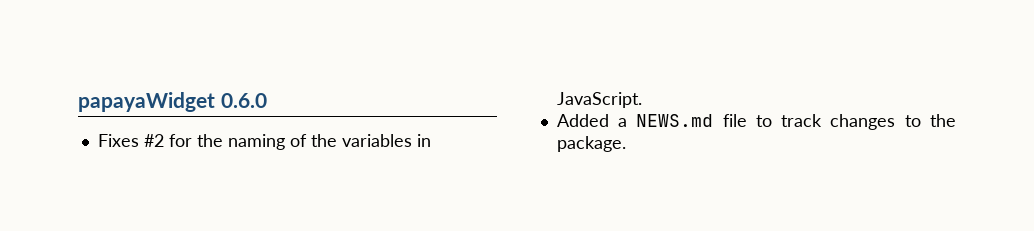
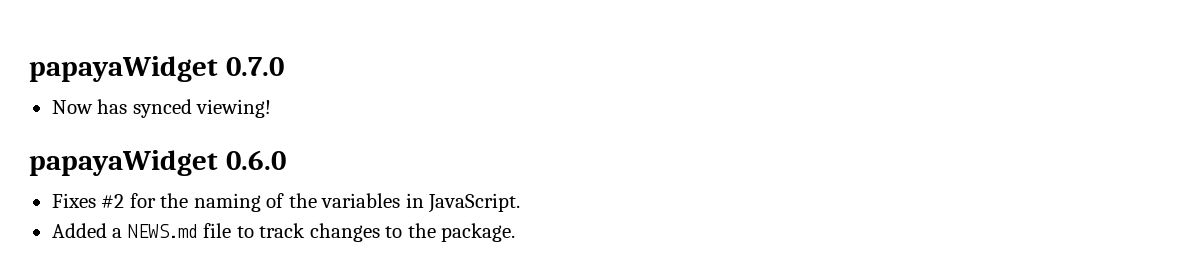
+ papayaWidget 0.7.0
+ Now has synced viewing!

